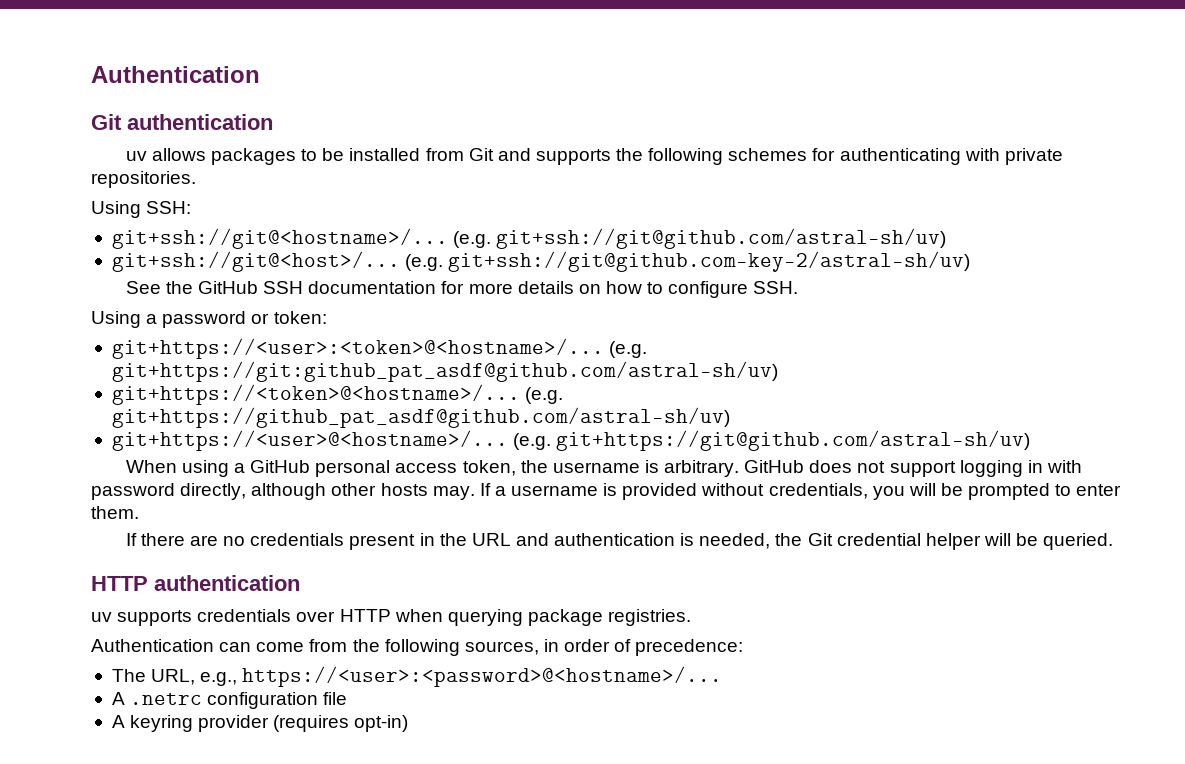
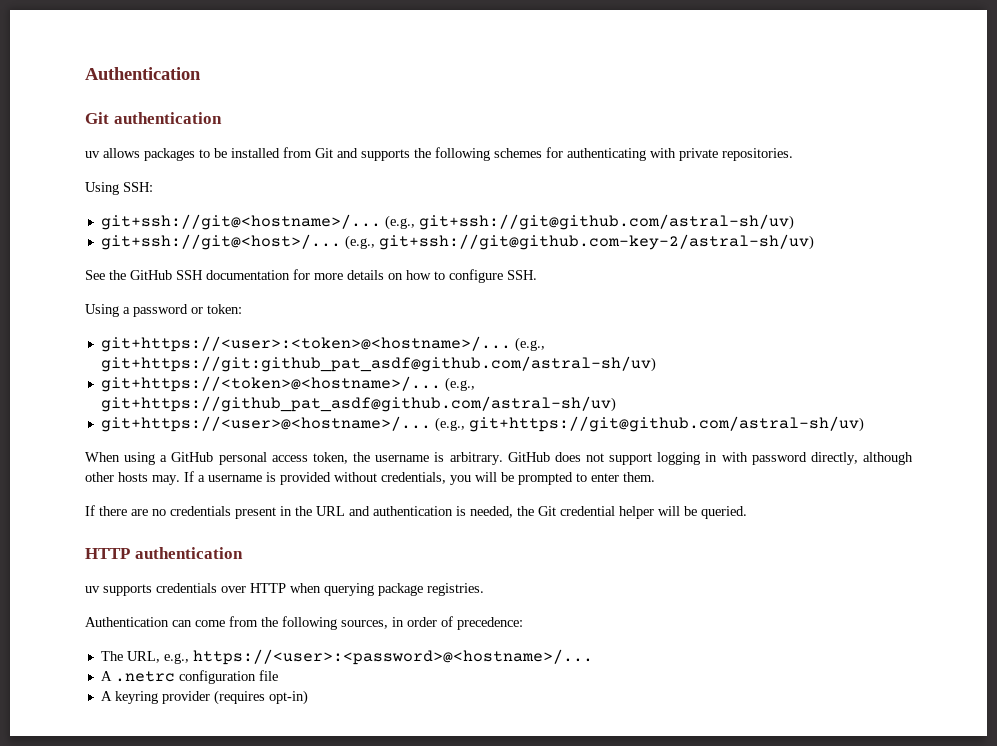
- (e.g. git+ssh://git@github.com/astral-sh/uv)
+ (e.g., git+ssh://git@github.com/astral-sh/uv)
- (e.g. git+ssh://git@github.com-key-2/astral-sh/uv)
+ (e.g., git+ssh://git@github.com-key-2/astral-sh/uv)
- (e.g. git+https://git:github_pat_asdf@github.com/astral-sh/uv)
+ (e.g., git+https://git:github_pat_asdf@github.com/astral-sh/uv)
- (e.g. git+https://github_pat_asdf@github.com/astral-sh/uv)
+ (e.g., git+https://github_pat_asdf@github.com/astral-sh/uv)
- (e.g. git+https://git@github.com/astral-sh/uv)
+ (e.g., git+https://git@github.com/astral-sh/uv)

